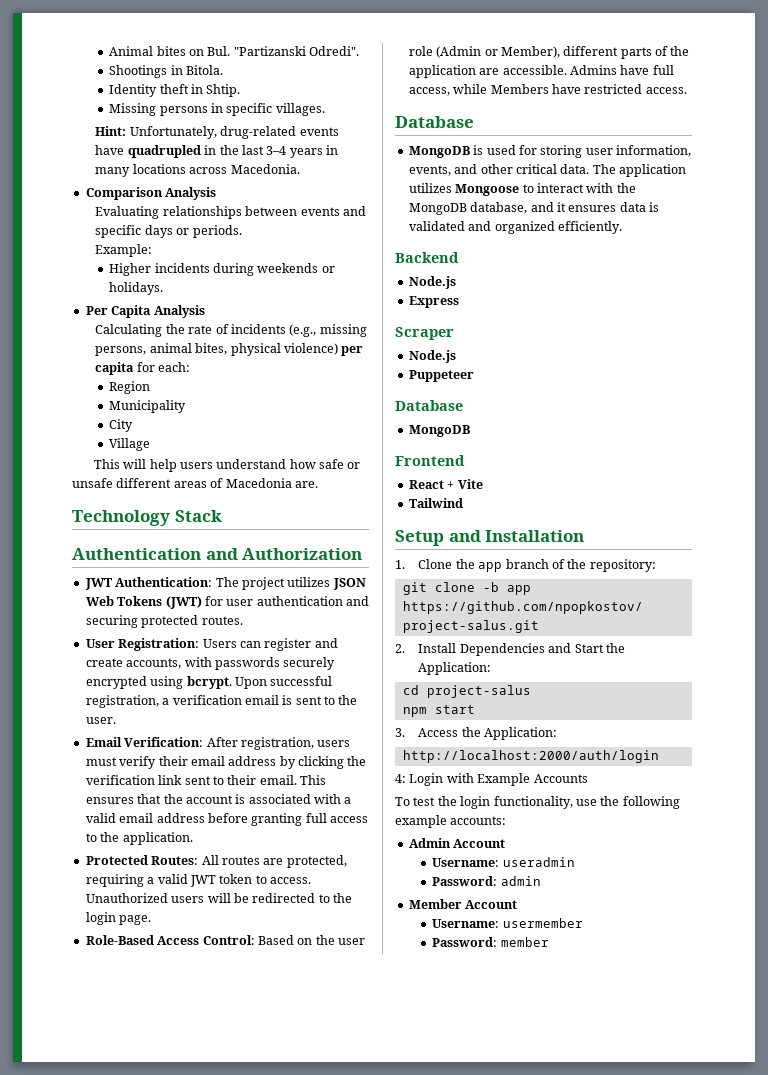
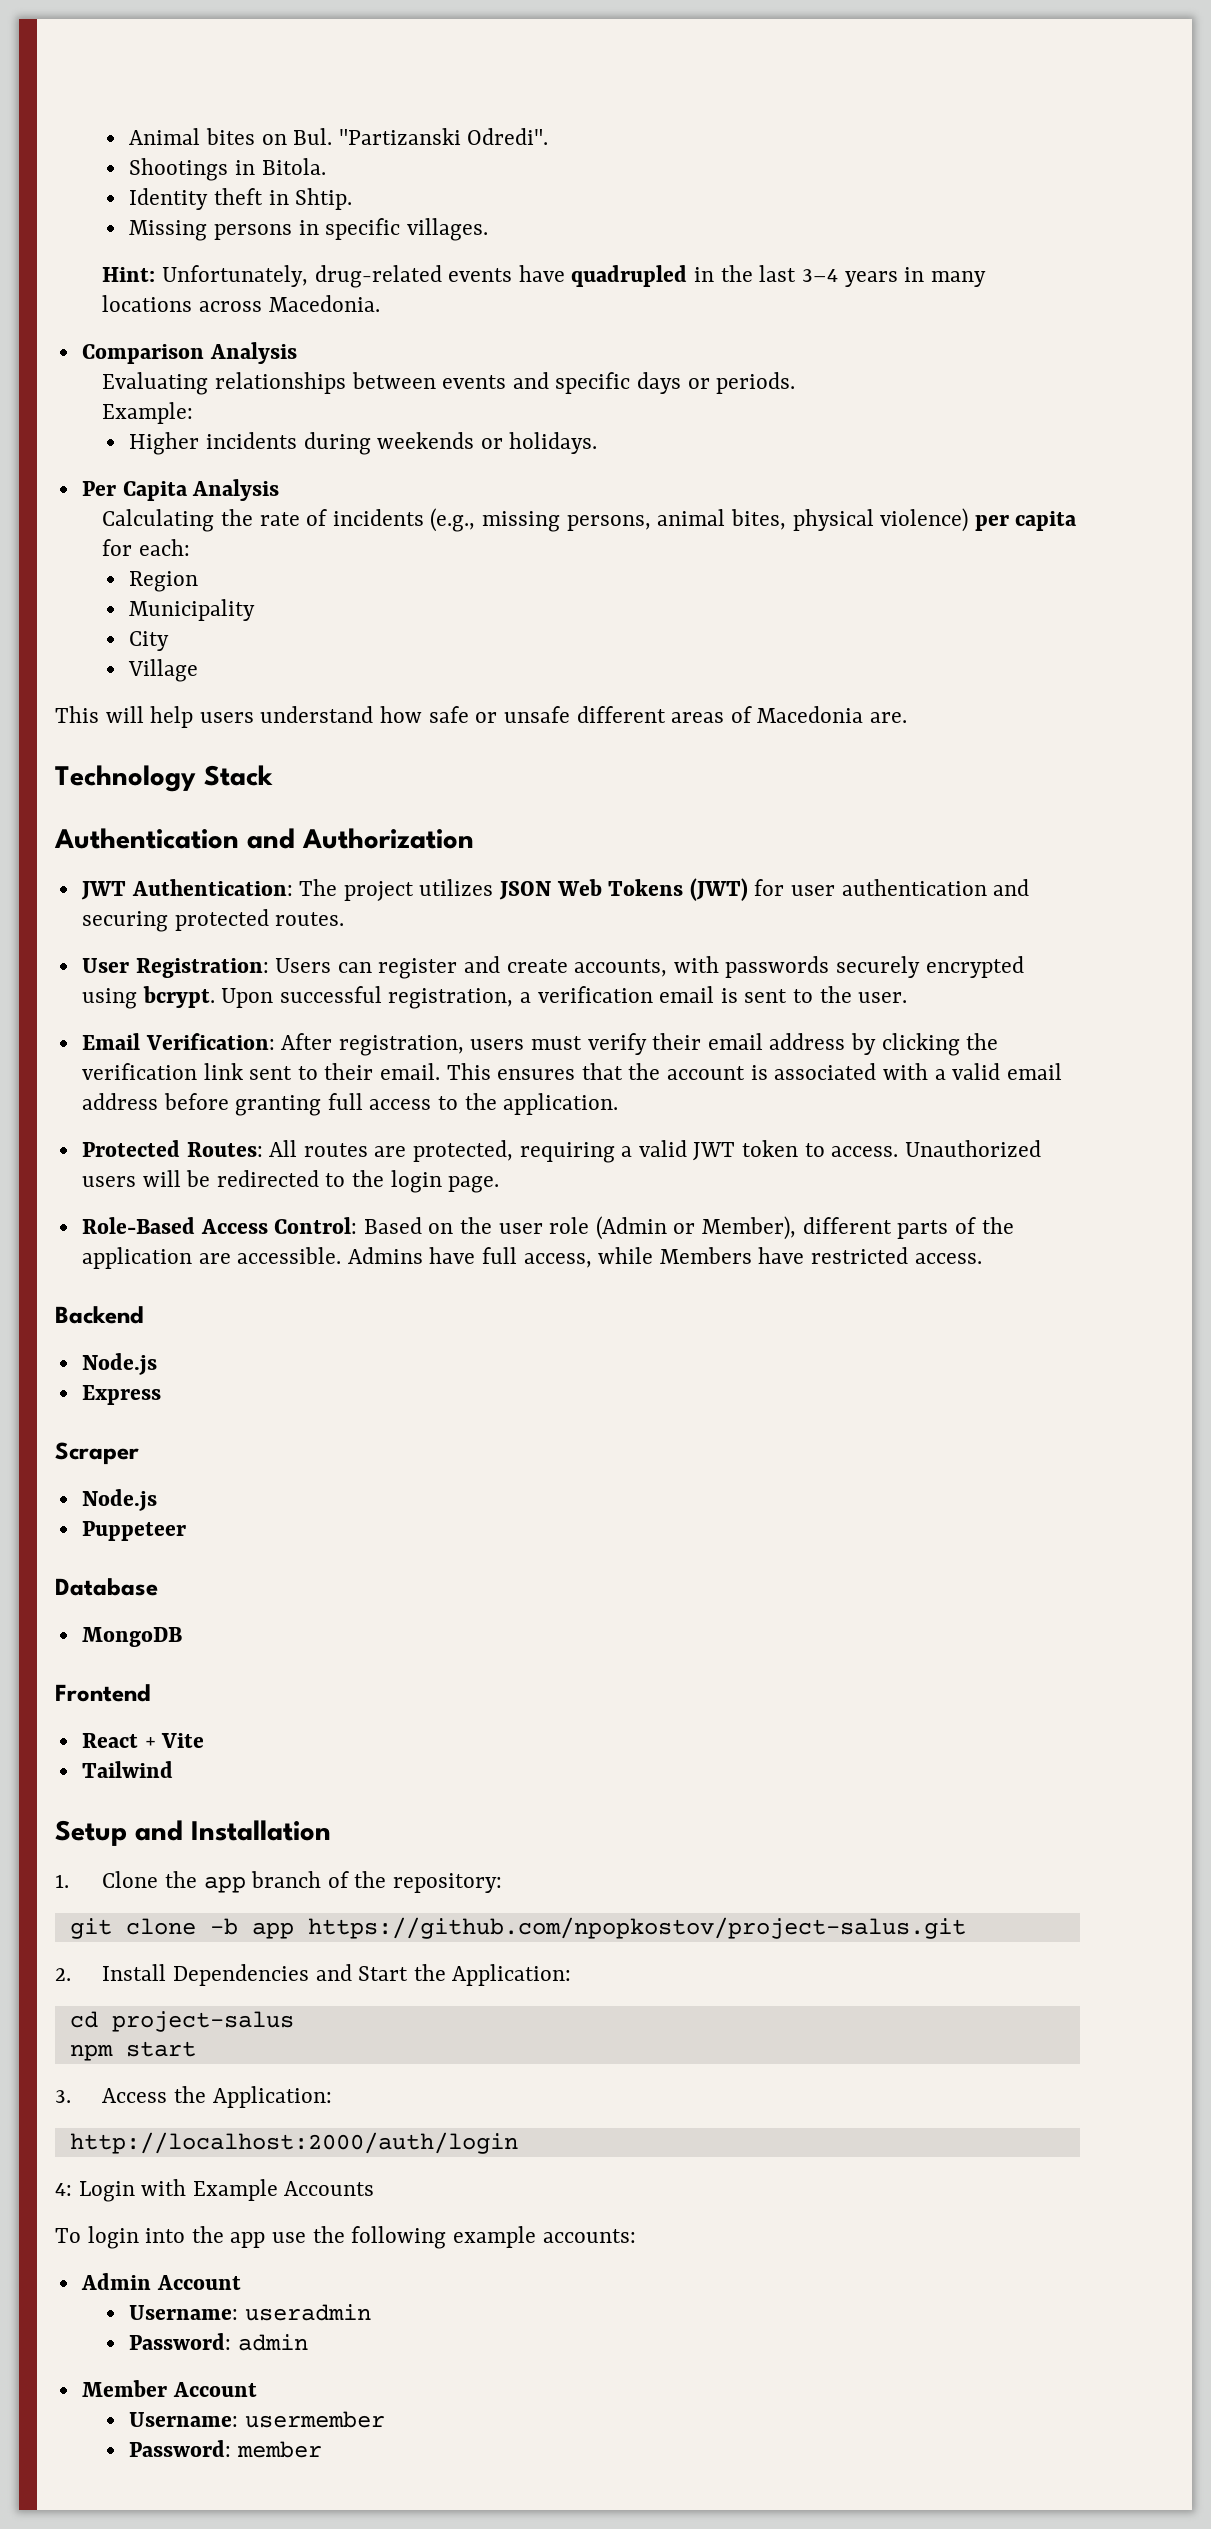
  Admins have full access, while Members have restricted access.
- Database
- MongoDB is used for storing user information, events, and other critical data. The application utilizes Mongoose to interact with the MongoDB database, and it ensures data is validated and organized efficiently.
- To test the login functionality, use the following example accounts:
+ To login into the app use the following example accounts:

